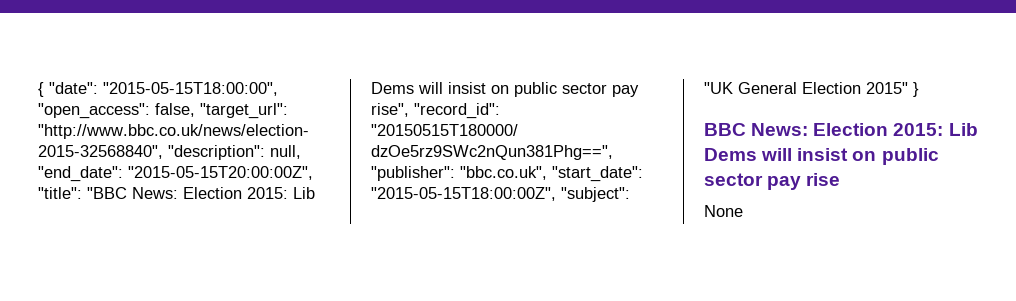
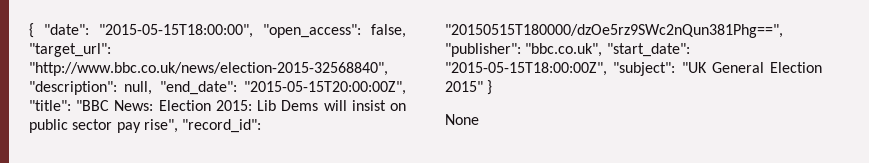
- BBC News: Election 2015: Lib Dems will insist on public sector pay rise

